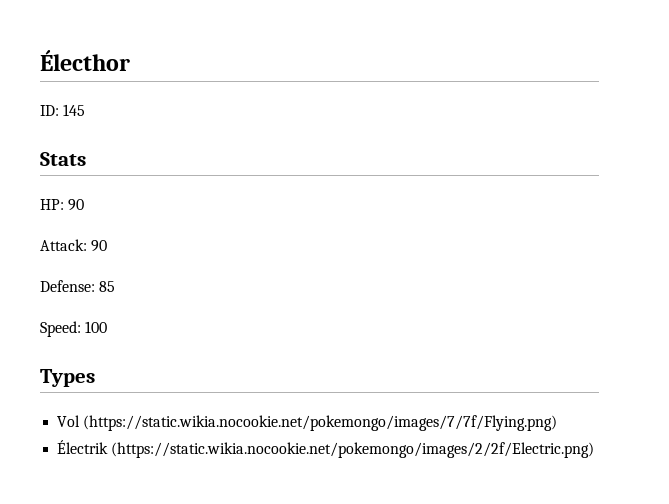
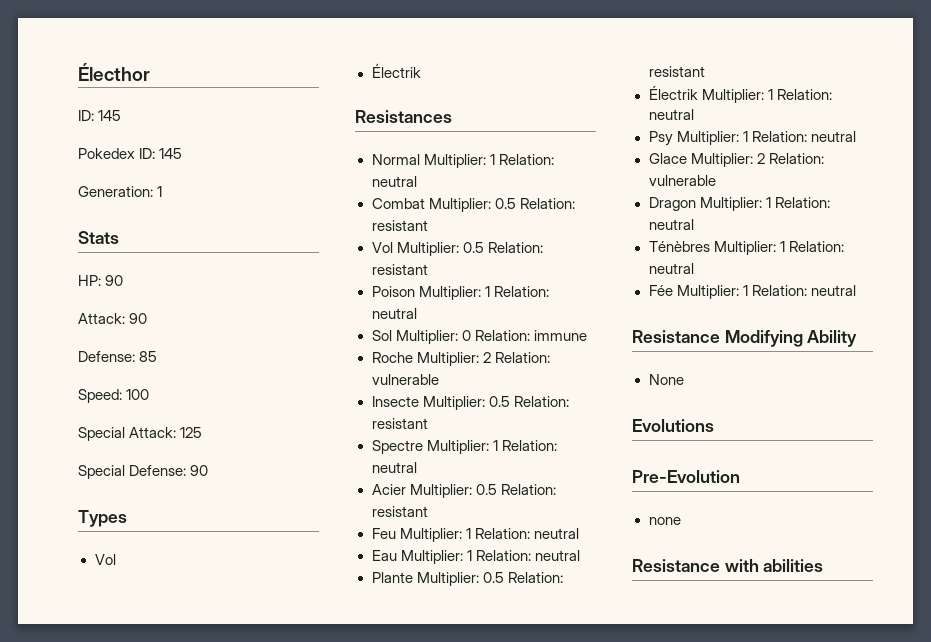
+ Pokedex ID: 145
+ Generation: 1
+ Special Attack: 125
+ Special Defense: 90
  Types
- Vol (https://static.wikia.nocookie.net/pokemongo/images/7/7f/Flying.png)
- Électrik (https://static.wikia.nocookie.net/pokemongo/images/2/2f/Electric.png)
+ Vol
+ Électrik
+ Resistances
+ Normal Multiplier: 1 Relation: neutral
+ Combat Multiplier: 0.5 Relation: resistant
+ Vol Multiplier: 0.5 Relation: resistant
+ Poison Multiplier: 1 Relation: neutral
+ Sol Multiplier: 0 Relation: immune
+ Roche Multiplier: 2 Relation: vulnerable
+ Insecte Multiplier: 0.5 Relation: resistant
+ Spectre Multiplier: 1 Relation: neutral
+ Acier Multiplier: 0.5 Relation: resistant
+ Feu Multiplier: 1 Relation: neutral
+ Eau Multiplier: 1 Relation: neutral
+ Plante Multiplier: 0.5 Relation: resistant
+ Électrik Multiplier: 1 Relation: neutral
+ Psy Multiplier: 1 Relation: neutral
+ Glace Multiplier: 2 Relation: vulnerable
+ Dragon Multiplier: 1 Relation: neutral
+ Ténèbres Multiplier: 1 Relation: neutral
+ Fée Multiplier: 1 Relation: neutral
+ Resistance Modifying Ability
+ None
+ Evolutions
+ Pre-Evolution
+ none
+ Resistance with abilities

